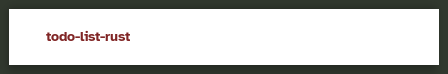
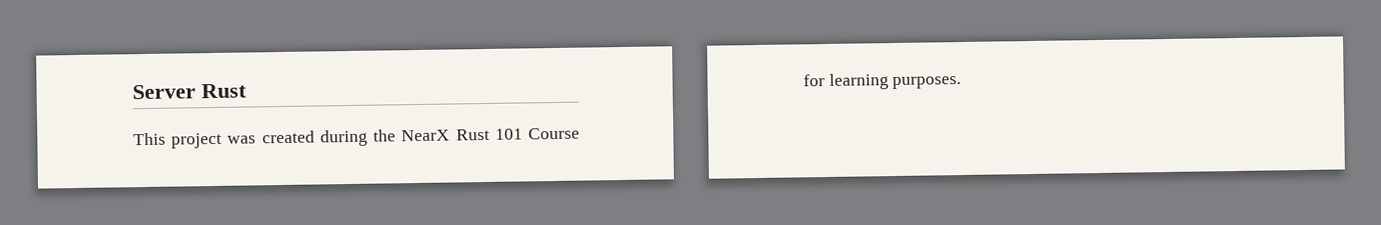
- todo-list-rust
+ Server Rust
+ This project was created during the NearX Rust 101 Course for learning purposes.

